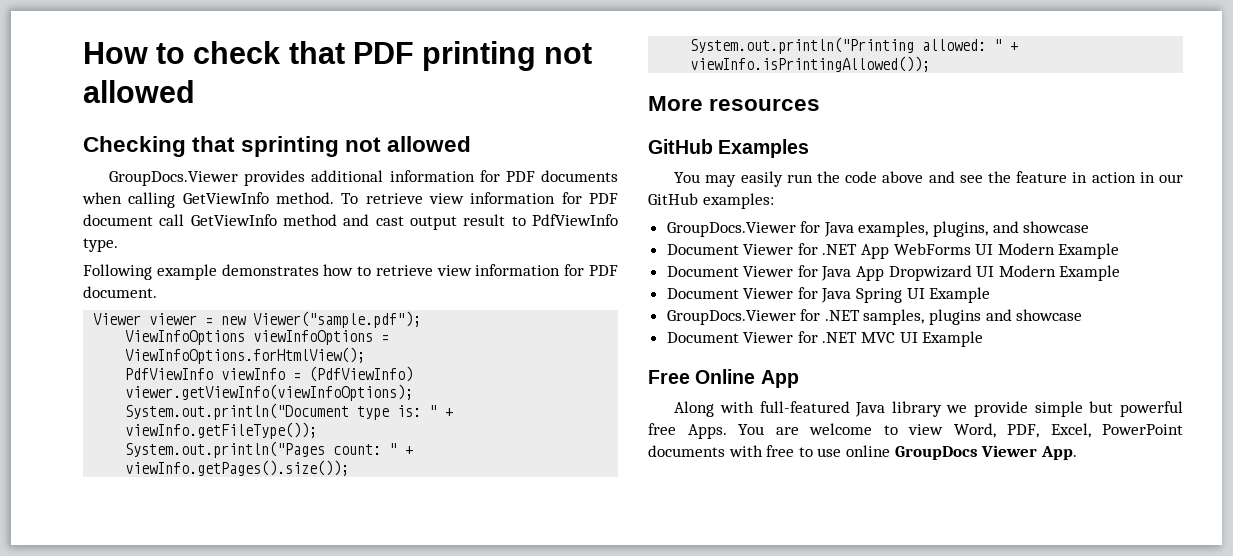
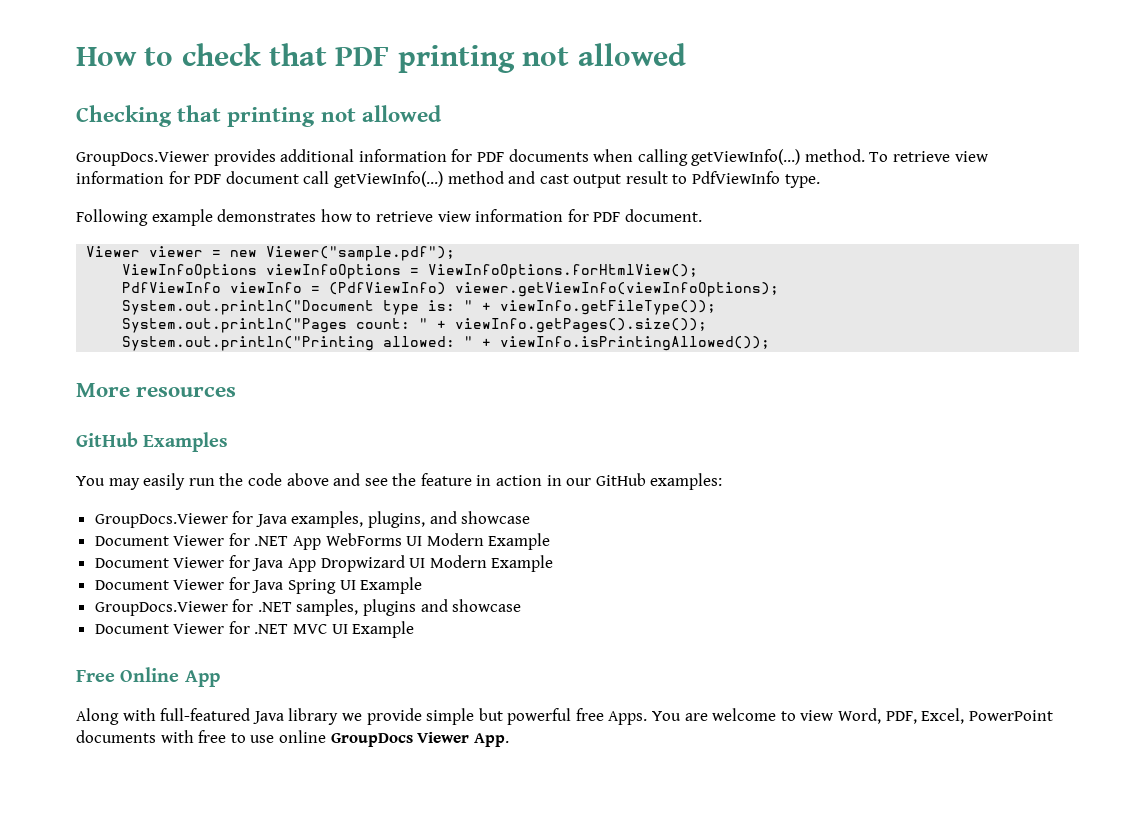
- Checking that sprinting not allowed
+ Checking that printing not allowed
- GroupDocs.Viewer provides additional information for PDF documents when calling GetViewInfo method.
+ GroupDocs.Viewer provides additional information for PDF documents when calling getViewInfo(...) method.
- To retrieve view information for PDF document call GetViewInfo method and cast output result to PdfViewInfo type.
+ To retrieve view information for PDF document call getViewInfo(...) method and cast output result to PdfViewInfo type.

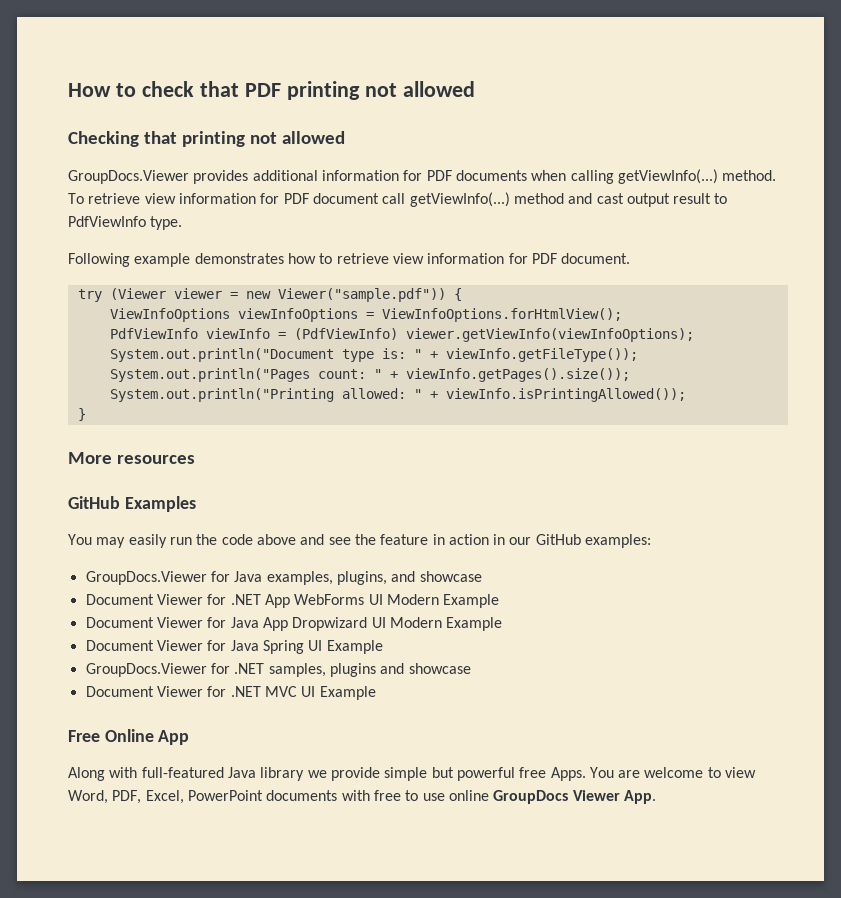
- Viewer viewer = new Viewer("sample.pdf");
+ try (Viewer viewer = new Viewer("sample.pdf")) {
+ }

